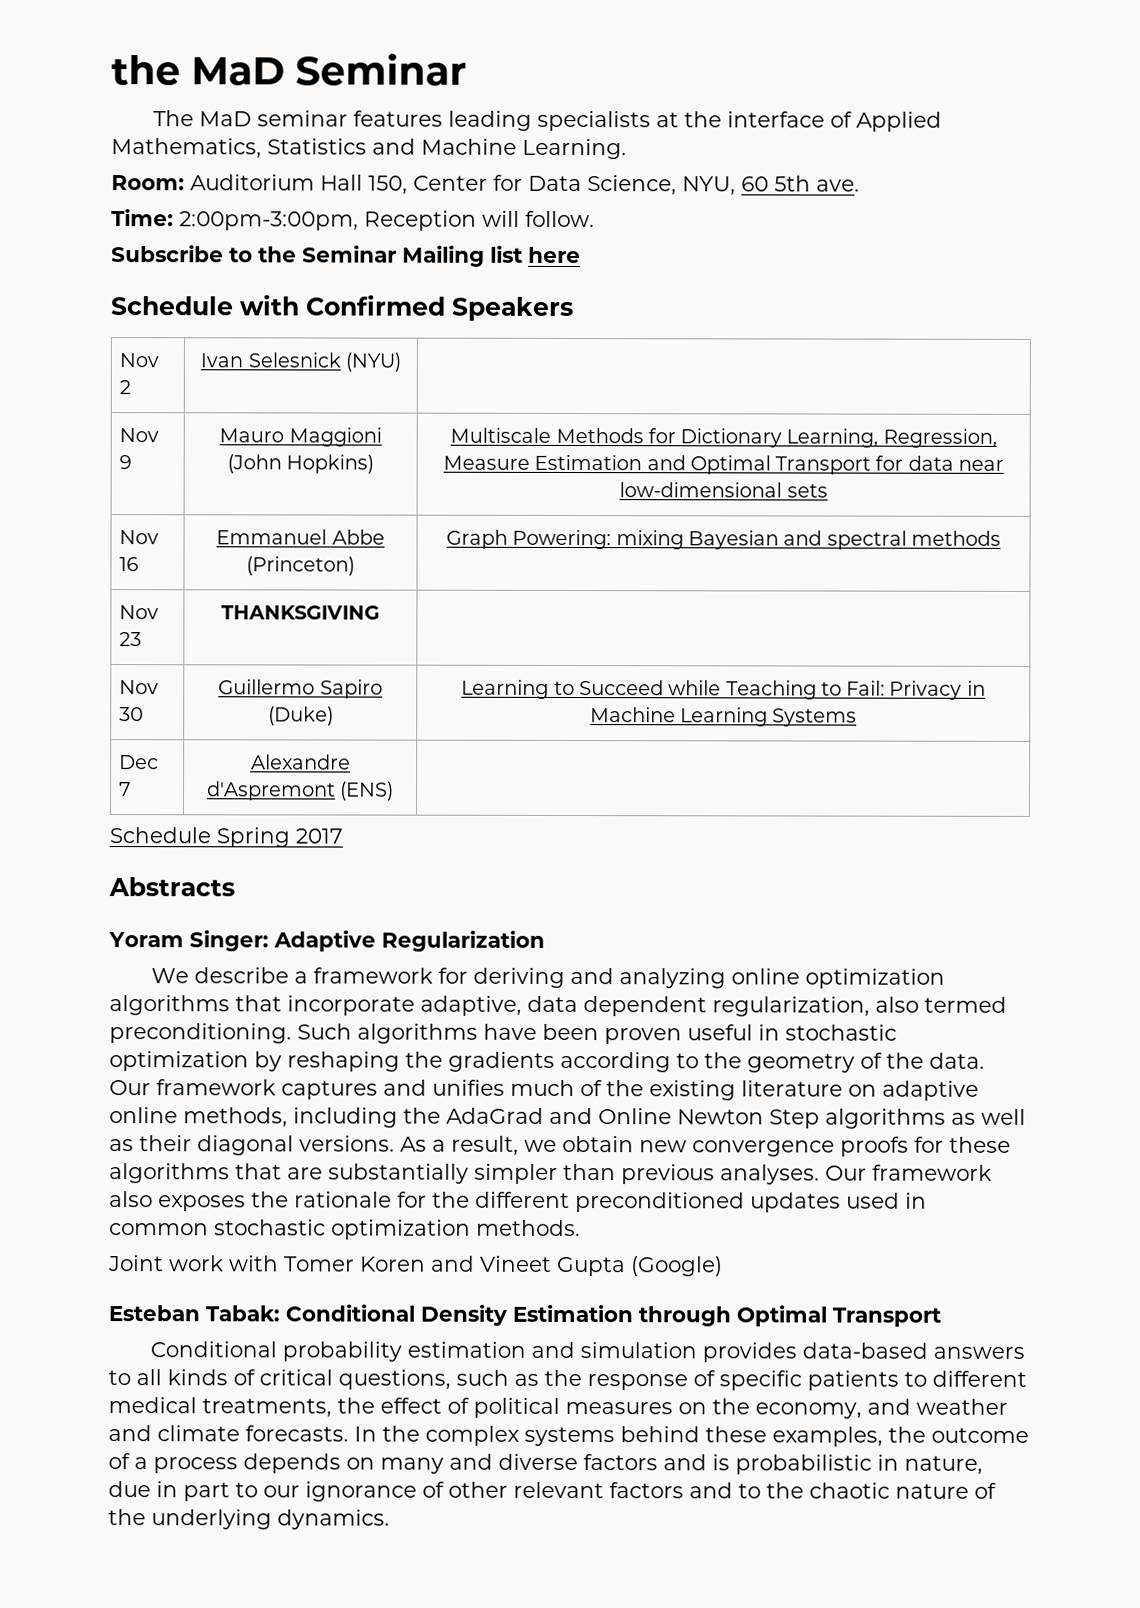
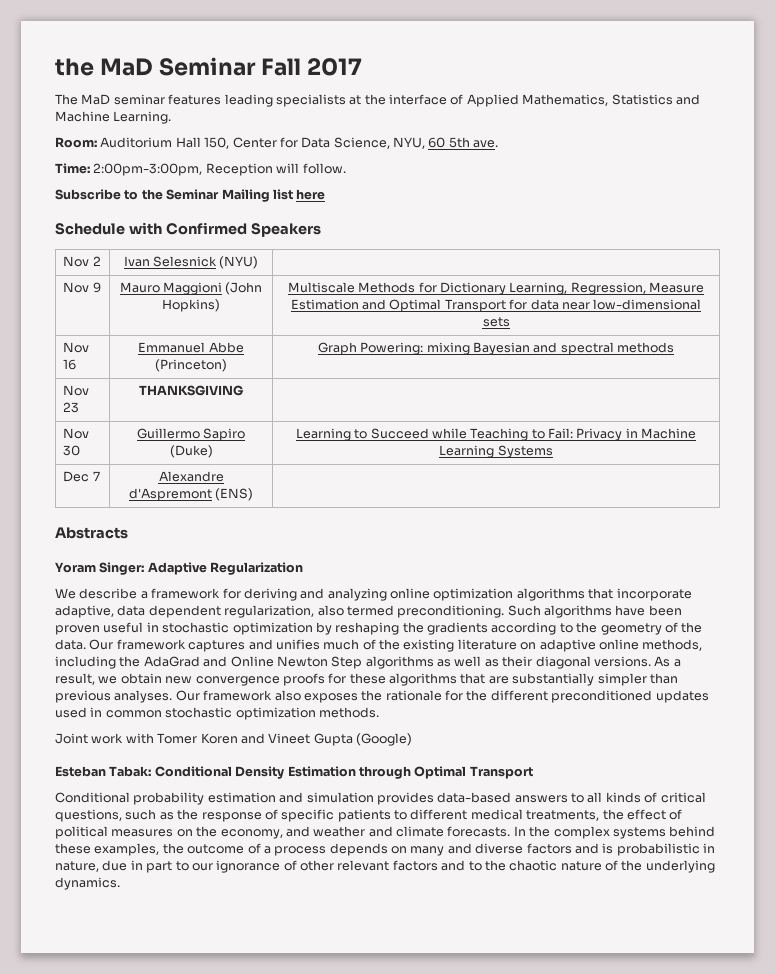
- the MaD Seminar
+ the MaD Seminar Fall 2017
- Schedule Spring 2017

